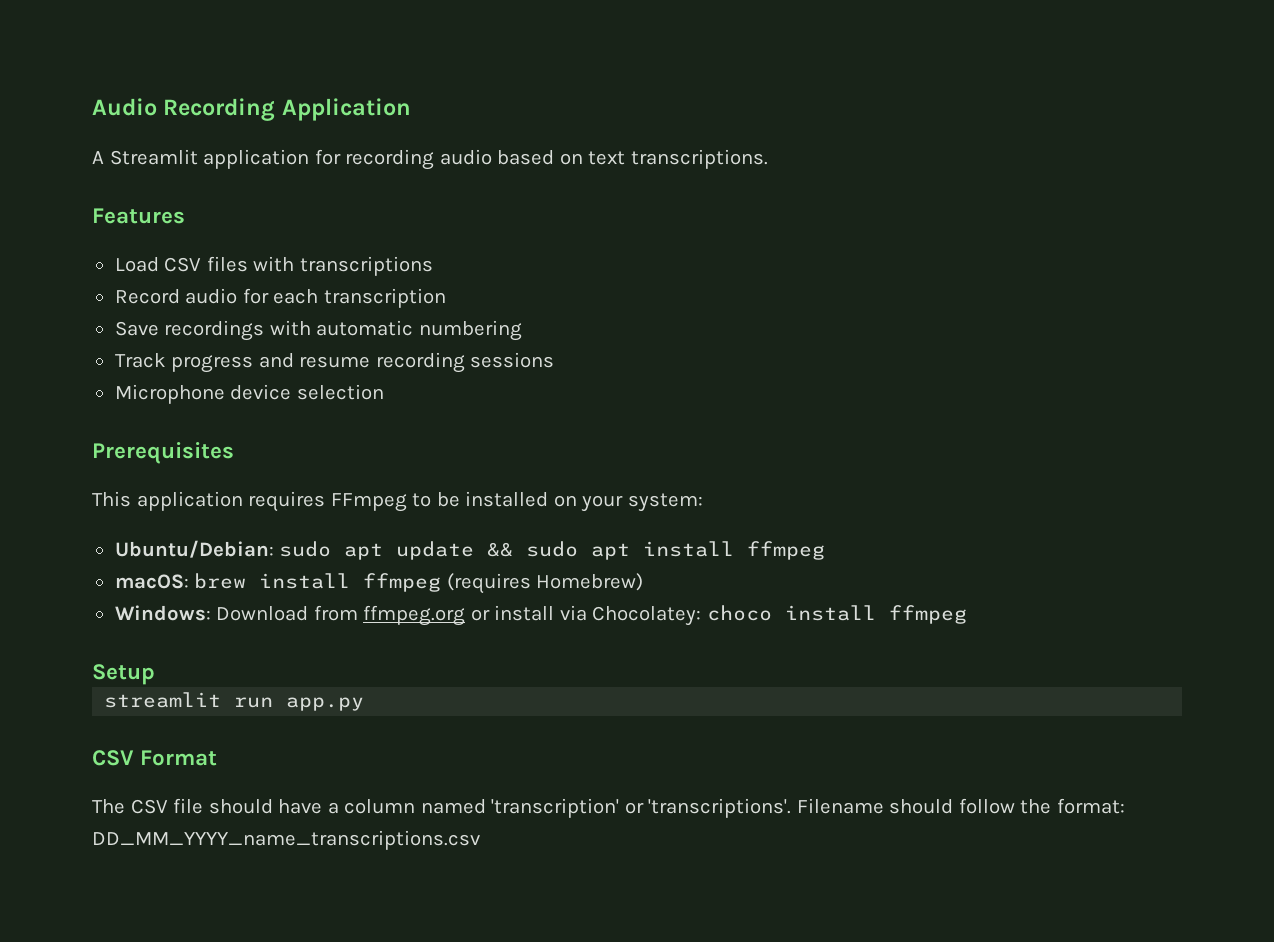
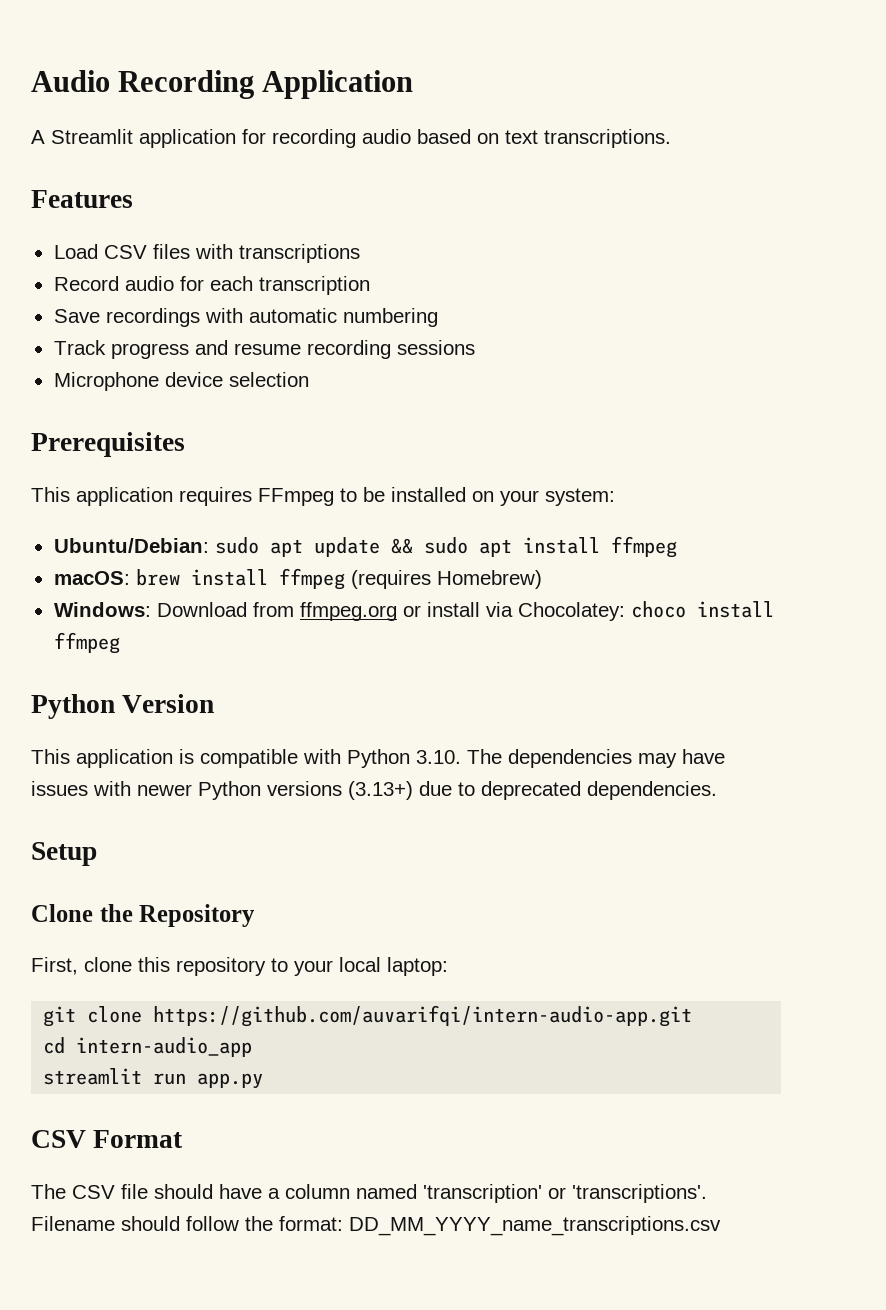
+ Python Version
+ This application is compatible with Python 3.10. The dependencies may have issues with newer Python versions (3.13+) due to deprecated dependencies.
  Setup
+ Clone the Repository
+ First, clone this repository to your local laptop:
+ git clone https://github.com/auvarifqi/intern-audio-app.git
+ cd intern-audio_app

